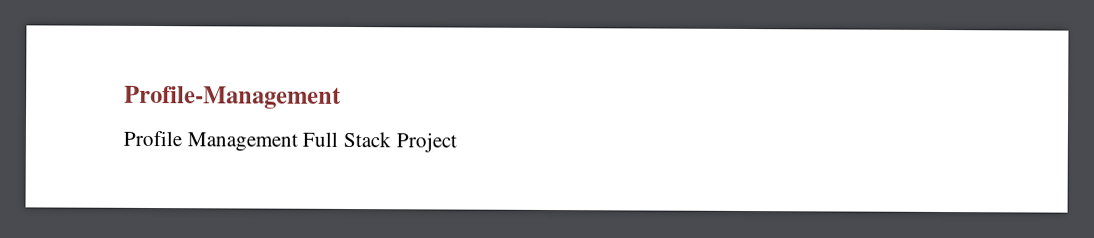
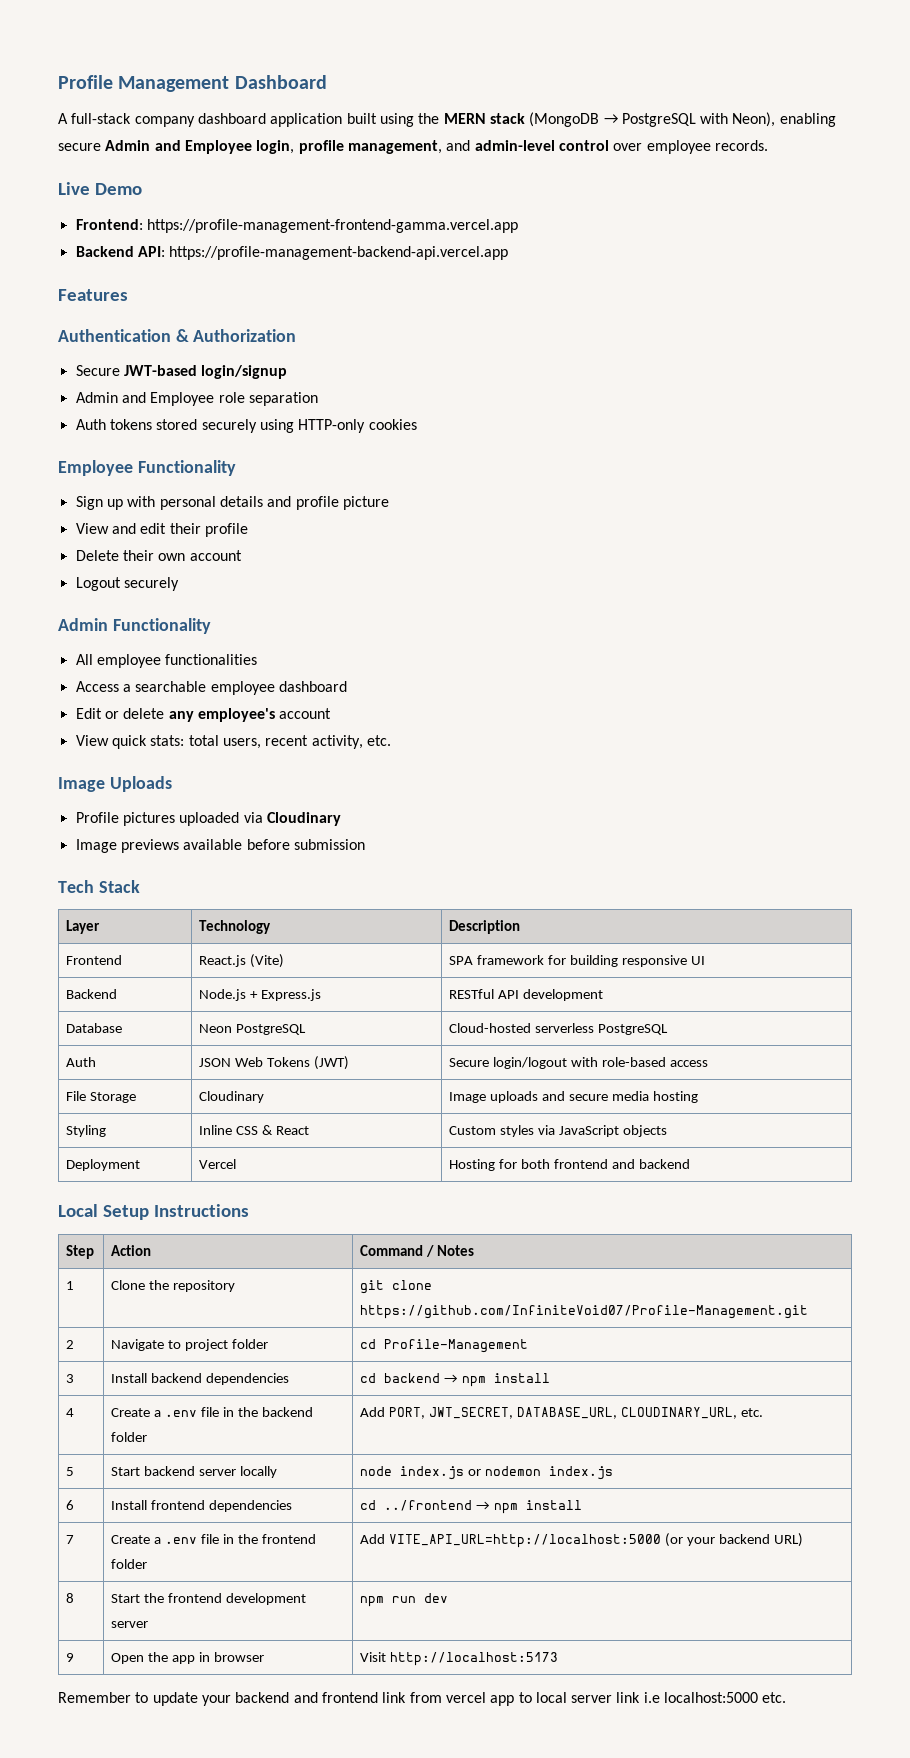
- Profile-Management
- Profile Management Full Stack Project
+ Profile Management Dashboard
+ A full-stack company dashboard application built using the MERN stack (MongoDB → PostgreSQL with Neon), enabling secure Admin and Employee login, profile management, and admin-level control over employee records.
+ Live Demo
+ Frontend: https://profile-management-frontend-gamma.vercel.app
+ Backend API: https://profile-management-backend-api.vercel.app
+ Features
+ Authentication & Authorization
+ Secure JWT-based login/signup
+ Admin and Employee role separation
+ Auth tokens stored securely using HTTP-only cookies
+ Employee Functionality
+ Sign up with personal details and profile picture
+ View and edit their profile
+ Delete their own account
+ Logout securely
+ Admin Functionality
+ All employee functionalities
+ Access a searchable employee dashboard
+ Edit or delete any employee's account
+ View quick stats: total users, recent activity, etc.
+ Image Uploads
+ Profile pictures uploaded via Cloudinary
+ Image previews available before submission
+ Tech Stack
+ Layer | Technology | Description
+ Frontend | React.js (Vite) | SPA framework for building responsive UI
+ Backend | Node.js + Express.js | RESTful API development
+ Database | Neon PostgreSQL | Cloud-hosted serverless PostgreSQL
+ Auth | JSON Web Tokens (JWT) | Secure login/logout with role-based access
+ File Storage | Cloudinary | Image uploads and secure media hosting
+ Styling | Inline CSS & React | Custom styles via JavaScript objects
+ Deployment | Vercel | Hosting for both frontend and backend
+ Local Setup Instructions
+ Step | Action | Command / Notes
+ 1 | Clone the repository | git clone https://github.com/InfiniteVoid07/Profile-Management.git
+ 2 | Navigate to project folder | cd Profile-Management
+ 3 | Install backend dependencies | cd backend → npm install
+ 4 | Create a .env file in the backend folder | Add PORT, JWT_SECRET, DATABASE_URL, CLOUDINARY_URL, etc.
+ 5 | Start backend server locally | node index.js or nodemon index.js
+ 6 | Install frontend dependencies | cd ../frontend → npm install
+ 7 | Create a .env file in the frontend folder | Add VITE_API_URL=http://localhost:5000 (or your backend URL)
+ 8 | Start the frontend development server | npm run dev
+ 9 | Open the app in browser | Visit http://localhost:5173
+ Remember to update your backend and frontend link from vercel app to local server link i.e localhost:5000 etc.

